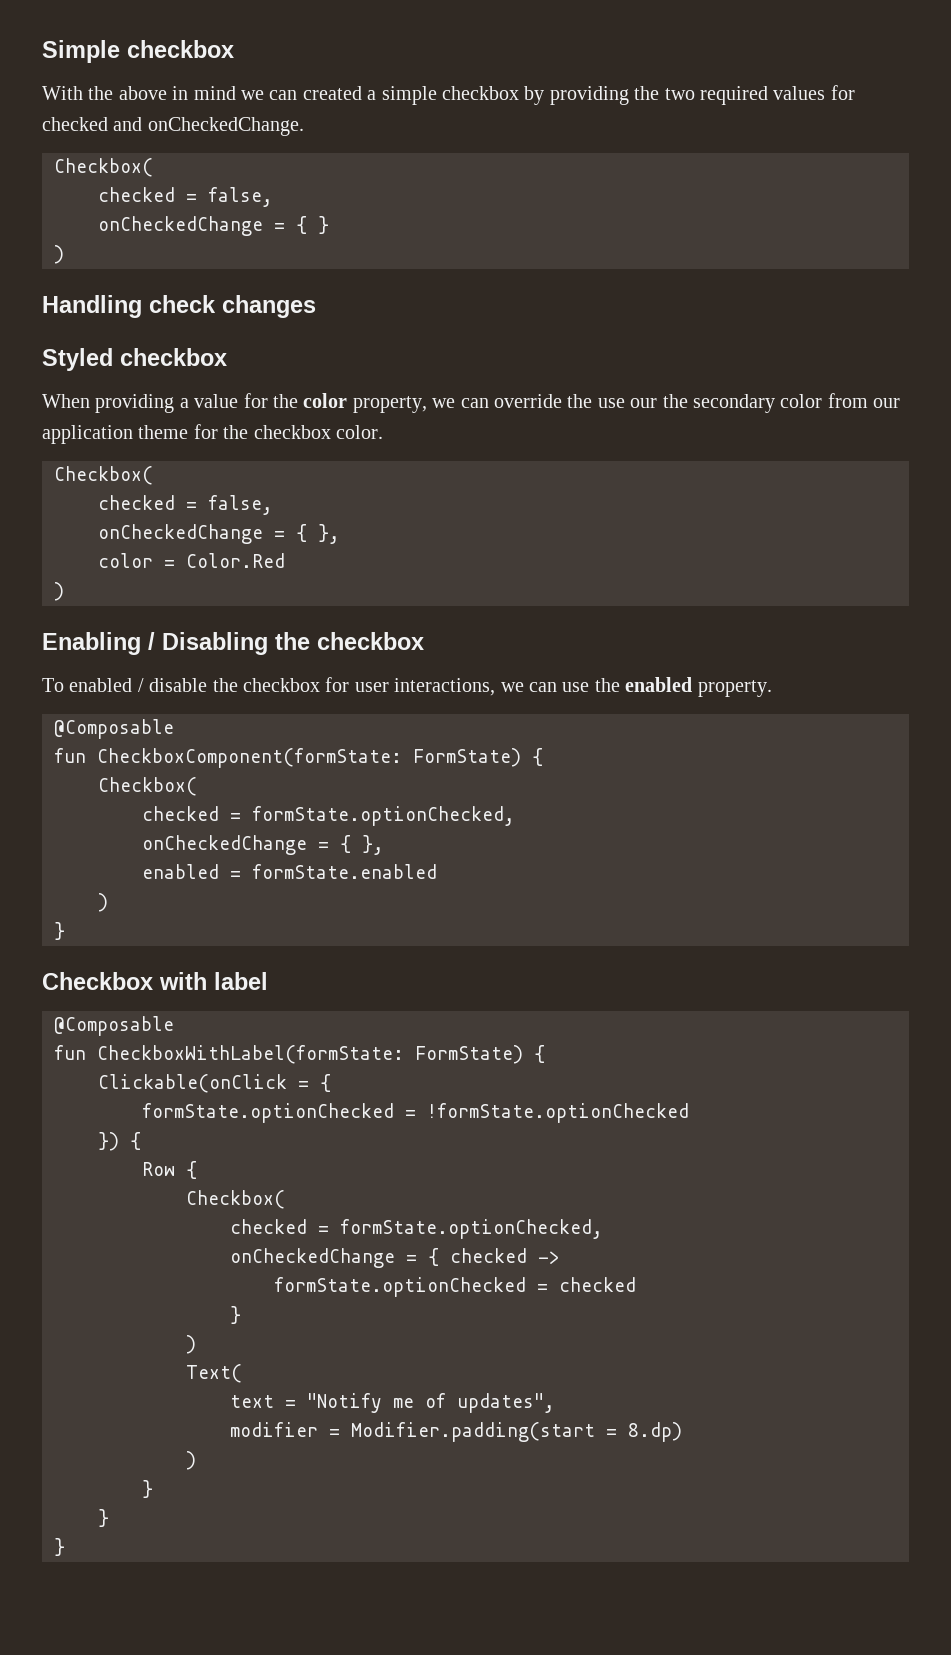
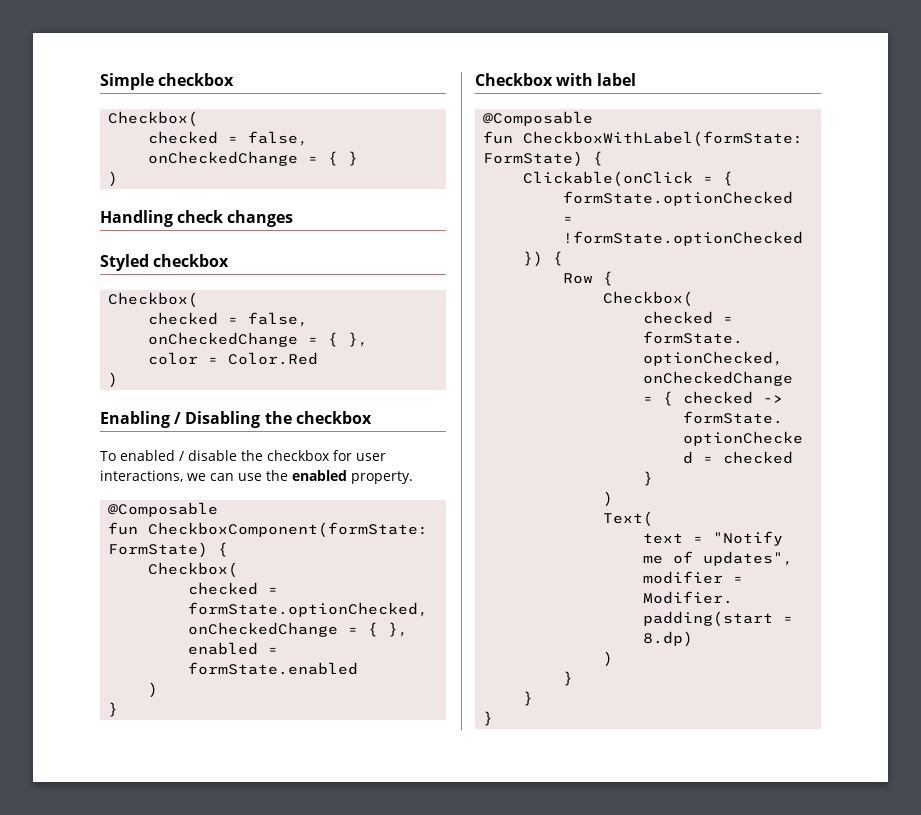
- With the above in mind we can created a simple checkbox by providing the two required values for checked and onCheckedChange.
- When providing a value for the color property, we can override the use our the secondary color from our application theme for the checkbox color.

